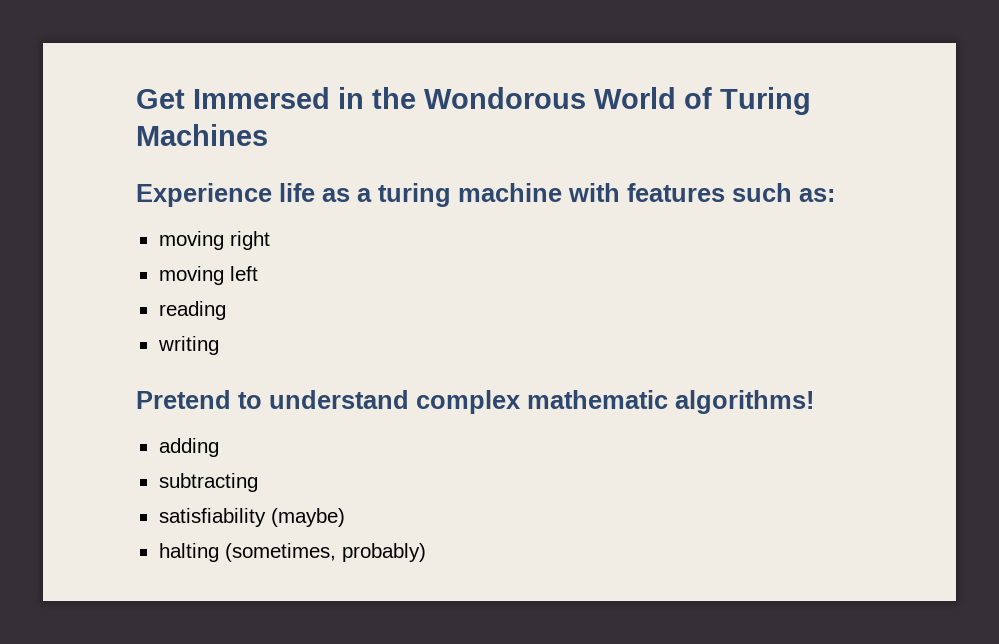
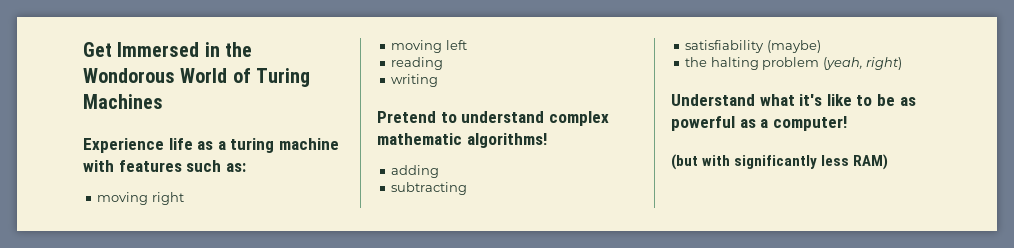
- halting (sometimes, probably)
+ the halting problem (yeah, right)
+ Understand what it's like to be as powerful as a computer!
+ (but with significantly less RAM)

